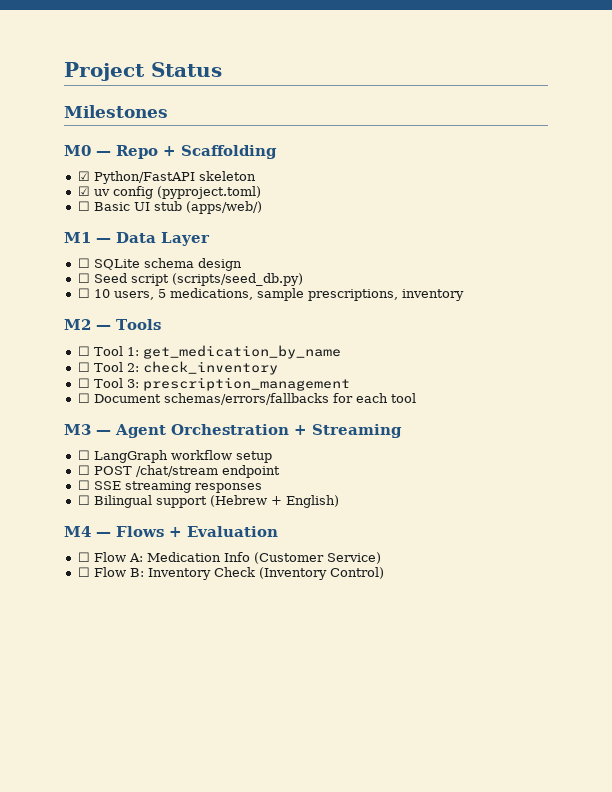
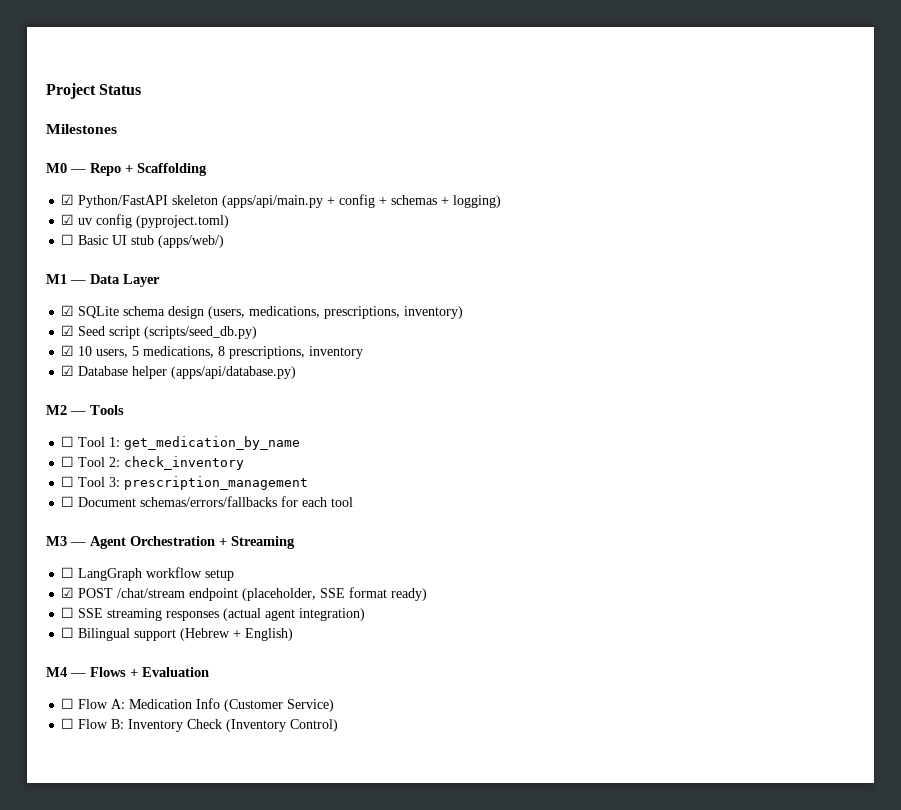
- ☑ Python/FastAPI skeleton
+ ☑ Python/FastAPI skeleton (apps/api/main.py + config + schemas + logging)
- ☐ SQLite schema design
- ☐ Seed script (scripts/seed_db.py)
+ ☑ SQLite schema design (users, medications, prescriptions, inventory)
+ ☑ Seed script (scripts/seed_db.py)
- ☐ 10 users, 5 medications, sample prescriptions, inventory
+ ☑ 10 users, 5 medications, 8 prescriptions, inventory
+ ☑ Database helper (apps/api/database.py)
- ☐ POST /chat/stream endpoint
+ ☑ POST /chat/stream endpoint (placeholder, SSE format ready)
- ☐ SSE streaming responses
+ ☐ SSE streaming responses (actual agent integration)

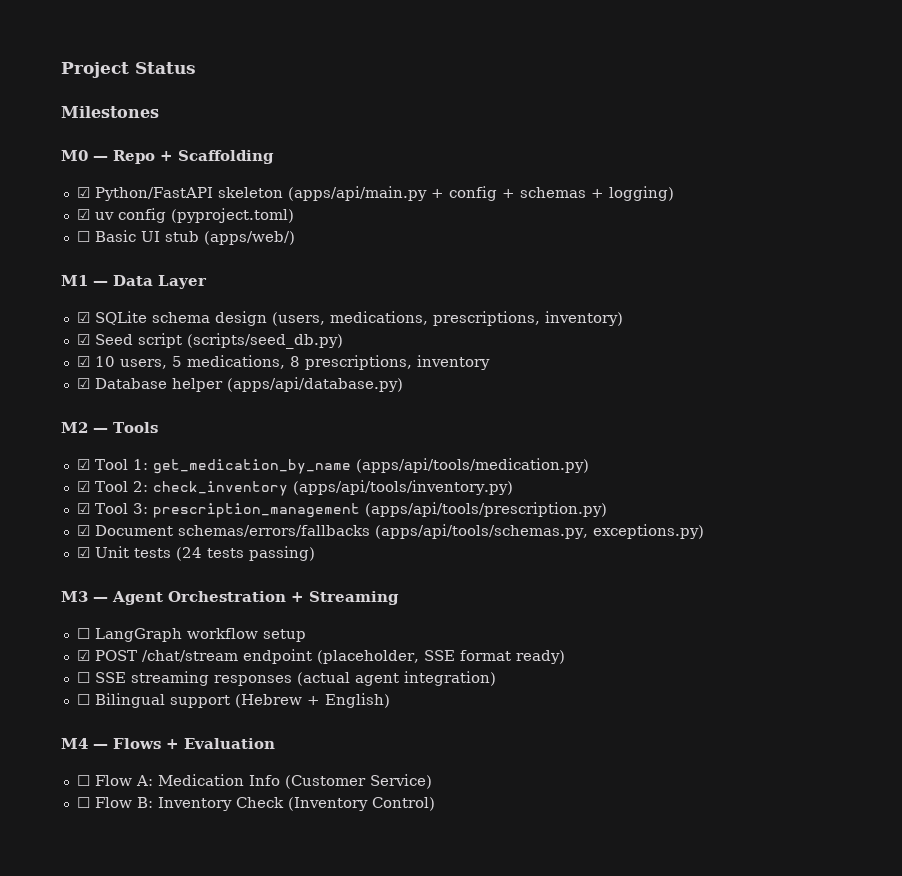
- ☐ Tool 1: get_medication_by_name
- ☐ Tool 2: check_inventory
- ☐ Tool 3: prescription_management
- ☐ Document schemas/errors/fallbacks for each tool
+ ☑ Tool 1: get_medication_by_name (apps/api/tools/medication.py)
+ ☑ Tool 2: check_inventory (apps/api/tools/inventory.py)
+ ☑ Tool 3: prescription_management (apps/api/tools/prescription.py)
+ ☑ Document schemas/errors/fallbacks (apps/api/tools/schemas.py, exceptions.py)
+ ☑ Unit tests (24 tests passing)

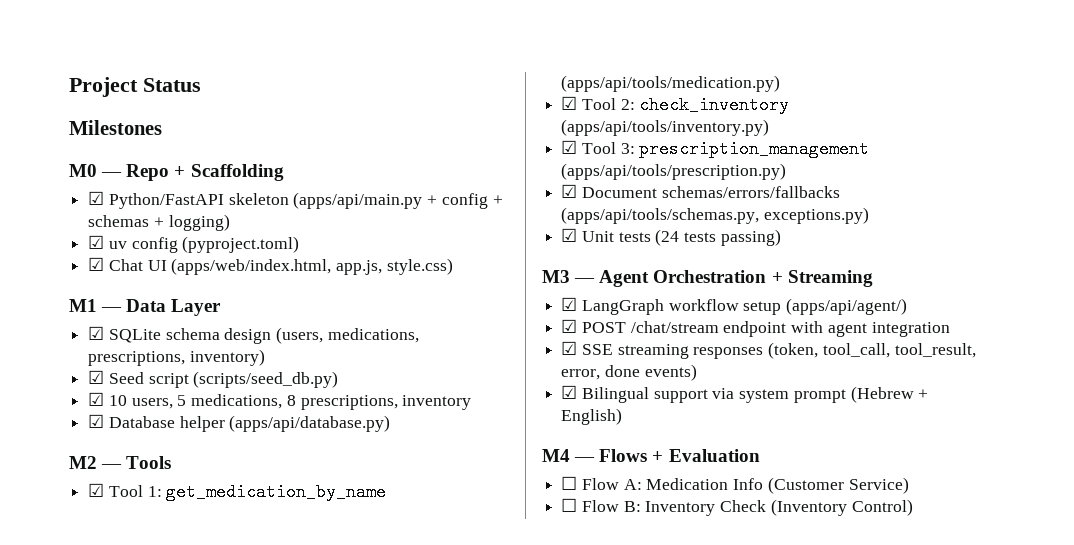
- ☐ Basic UI stub (apps/web/)
+ ☑ Chat UI (apps/web/index.html, app.js, style.css)
- ☐ LangGraph workflow setup
+ ☑ LangGraph workflow setup (apps/api/agent/)
- ☑ POST /chat/stream endpoint (placeholder, SSE format ready)
- ☐ SSE streaming responses (actual agent integration)
- ☐ Bilingual support (Hebrew + English)
+ ☑ POST /chat/stream endpoint with agent integration
+ ☑ SSE streaming responses (token, tool_call, tool_result, error, done events)
+ ☑ Bilingual support via system prompt (Hebrew + English)

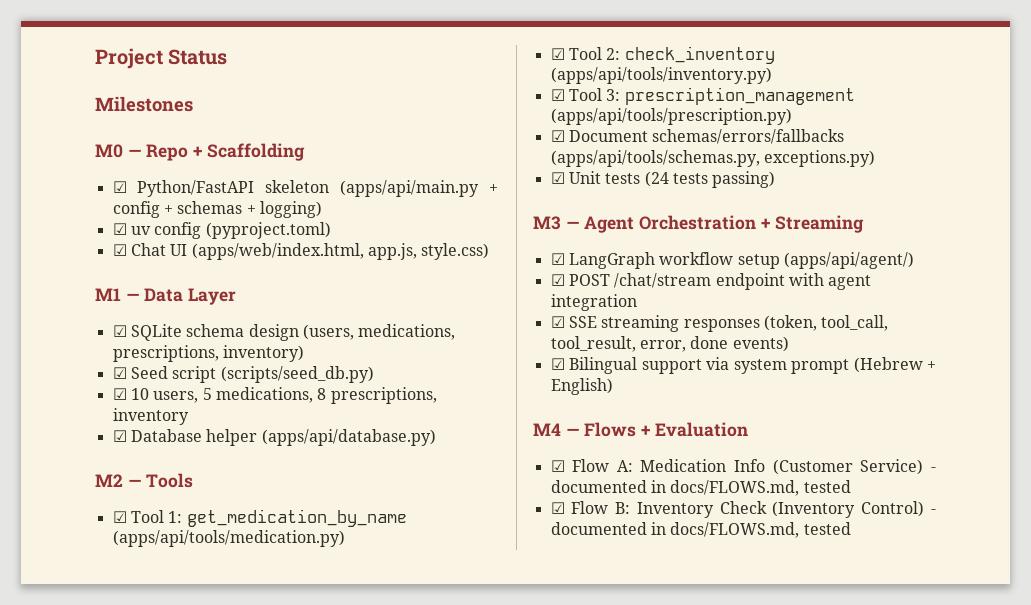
- ☐ Flow A: Medication Info (Customer Service)
- ☐ Flow B: Inventory Check (Inventory Control)
+ ☑ Flow A: Medication Info (Customer Service) - documented in docs/FLOWS.md, tested
+ ☑ Flow B: Inventory Check (Inventory Control) - documented in docs/FLOWS.md, tested

